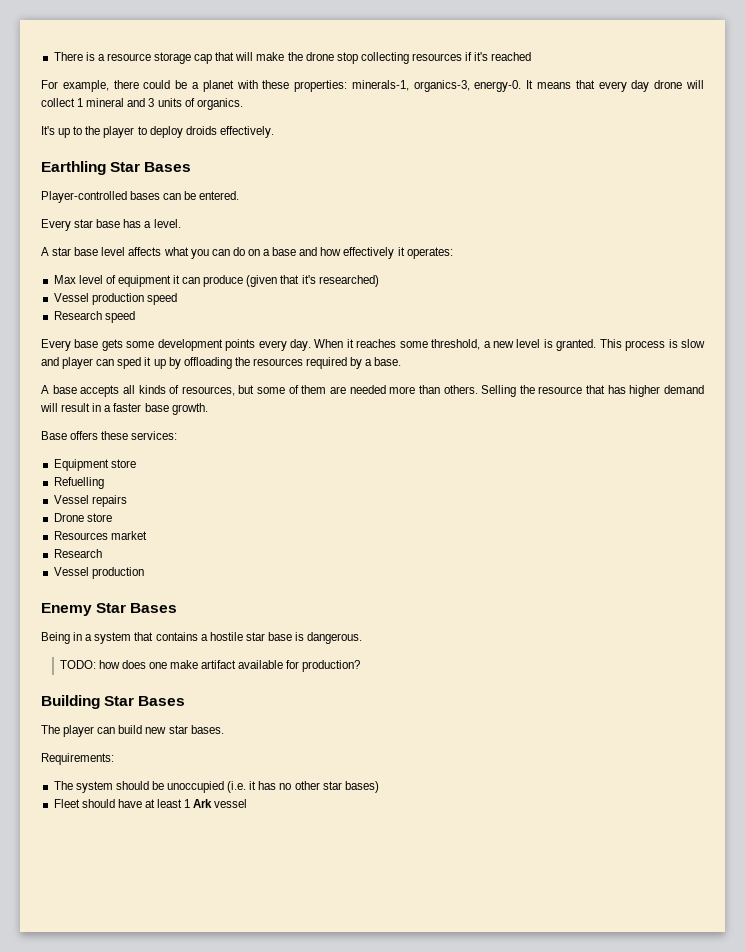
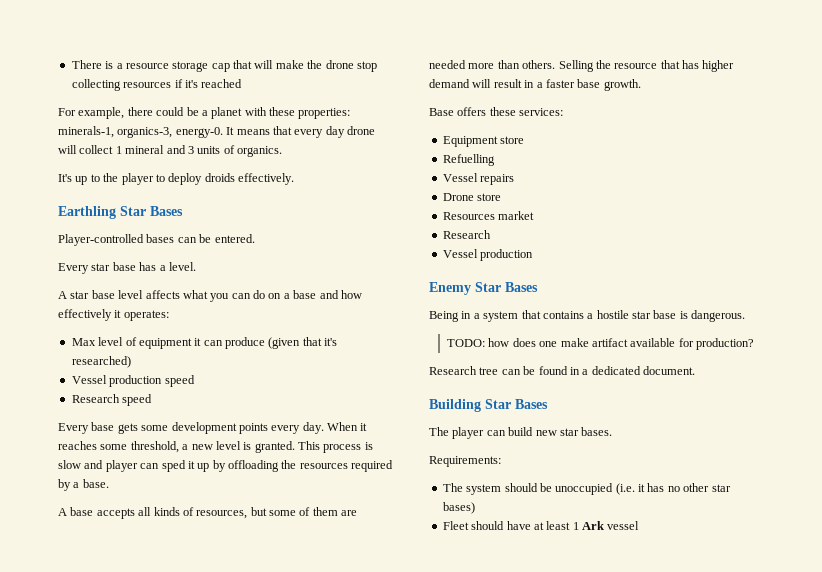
+ Research tree can be found in a dedicated document.

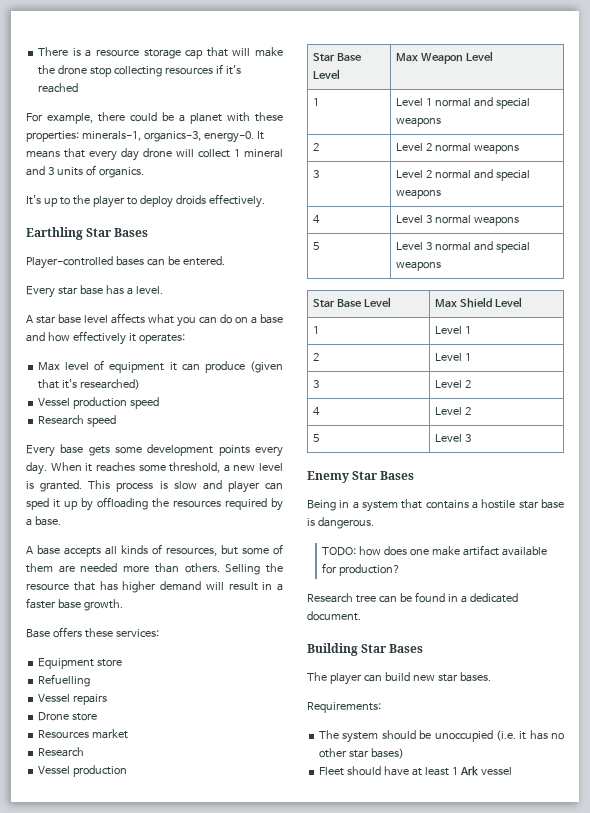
+ Star Base Level | Max Weapon Level
+ 1 | Level 1 normal and special weapons
+ 2 | Level 2 normal weapons
+ 3 | Level 2 normal and special weapons
+ 4 | Level 3 normal weapons
+ 5 | Level 3 normal and special weapons
+ Star Base Level | Max Shield Level
+ 1 | Level 1
+ 2 | Level 1
+ 3 | Level 2
+ 4 | Level 2
+ 5 | Level 3

